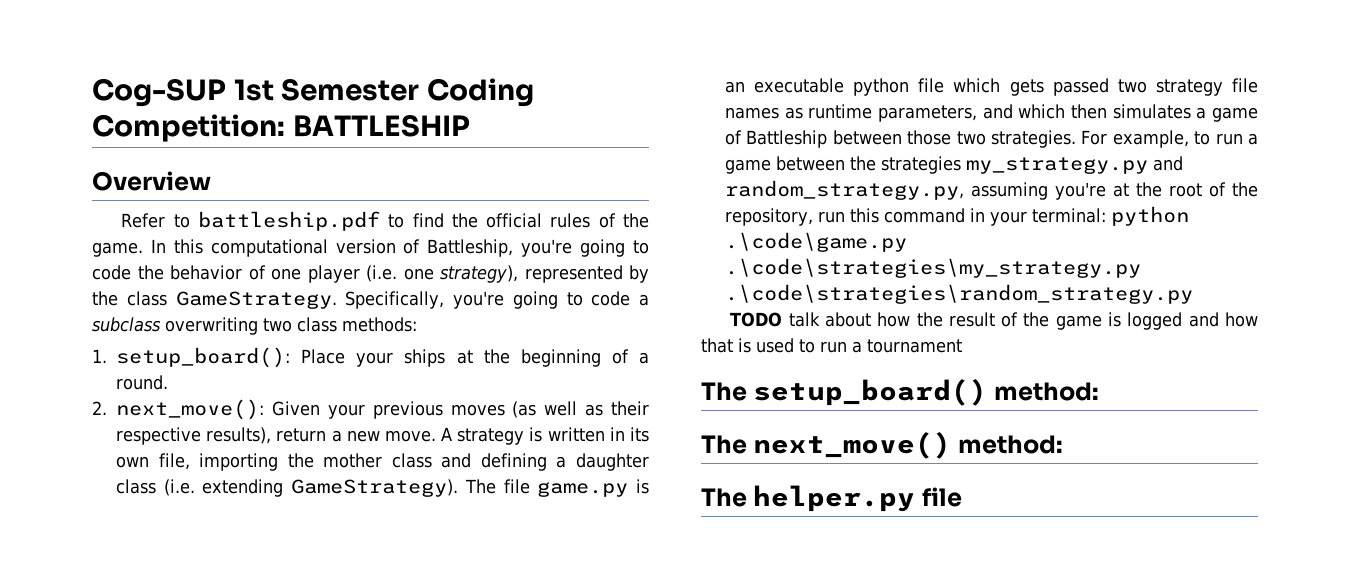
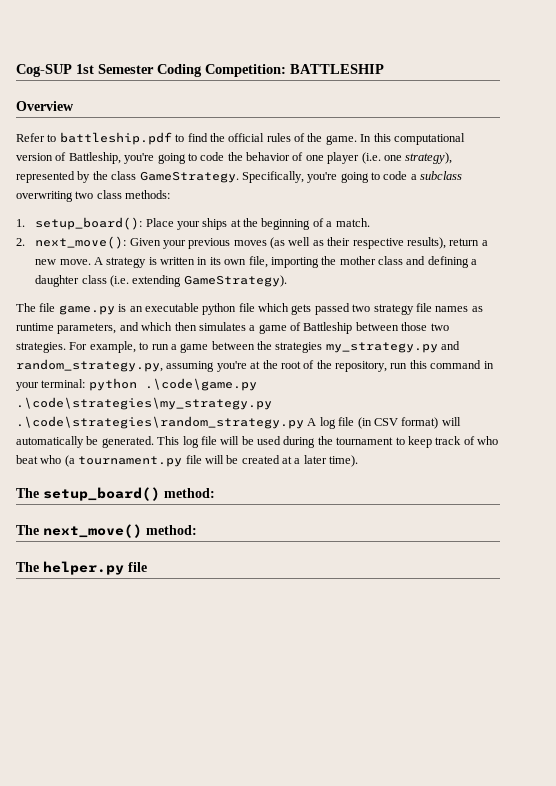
- 1. setup_board(): Place your ships at the beginning of a round.
+ 1. setup_board(): Place your ships at the beginning of a match.
- A strategy is written in its own file, importing the mother class and defining a daughter class (i.e. extending GameStrategy). The file game.py is an executable python file which gets passed two strategy file names as runtime parameters, and which then simulates a game of Battleship between those two strategies.
+ A strategy is written in its own file, importing the mother class and defining a daughter class (i.e. extending GameStrategy).
+ The file game.py is an executable python file which gets passed two strategy file names as runtime parameters, and which then simulates a game of Battleship between those two strategies.
- For example, to run a game between the strategies my_strategy.py and random_strategy.py, assuming you're at the root of the repository, run this command in your terminal: python .\code\game.py .\code\strategies\my_strategy.py .\code\strategies\random_strategy.py
- TODO talk about how the result of the game is logged and how that is used to run a tournament
+ For example, to run a game between the strategies my_strategy.py and random_strategy.py, assuming you're at the root of the repository, run this command in your terminal: python .\code\game.py .\code\strategies\my_strategy.py .\code\strategies\random_strategy.py A log file (in CSV format) will automatically be generated. This log file will be used during the tournament to keep track of who beat who (a tournament.py file will be created at a later time).

